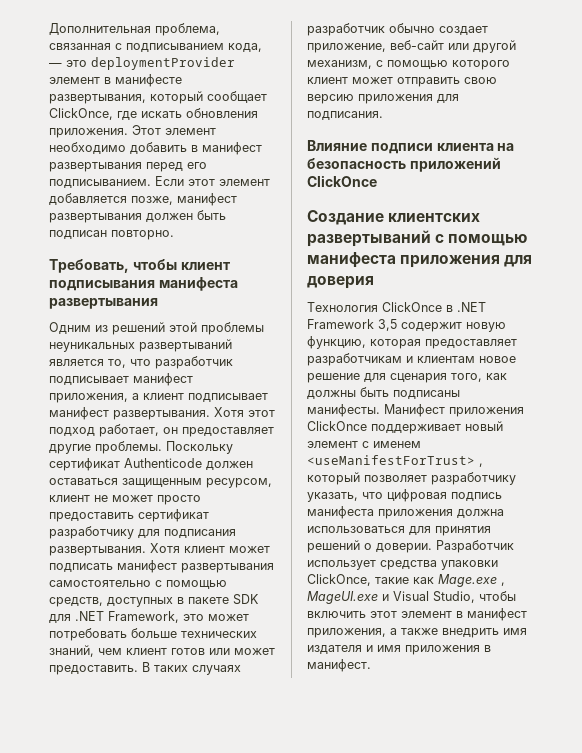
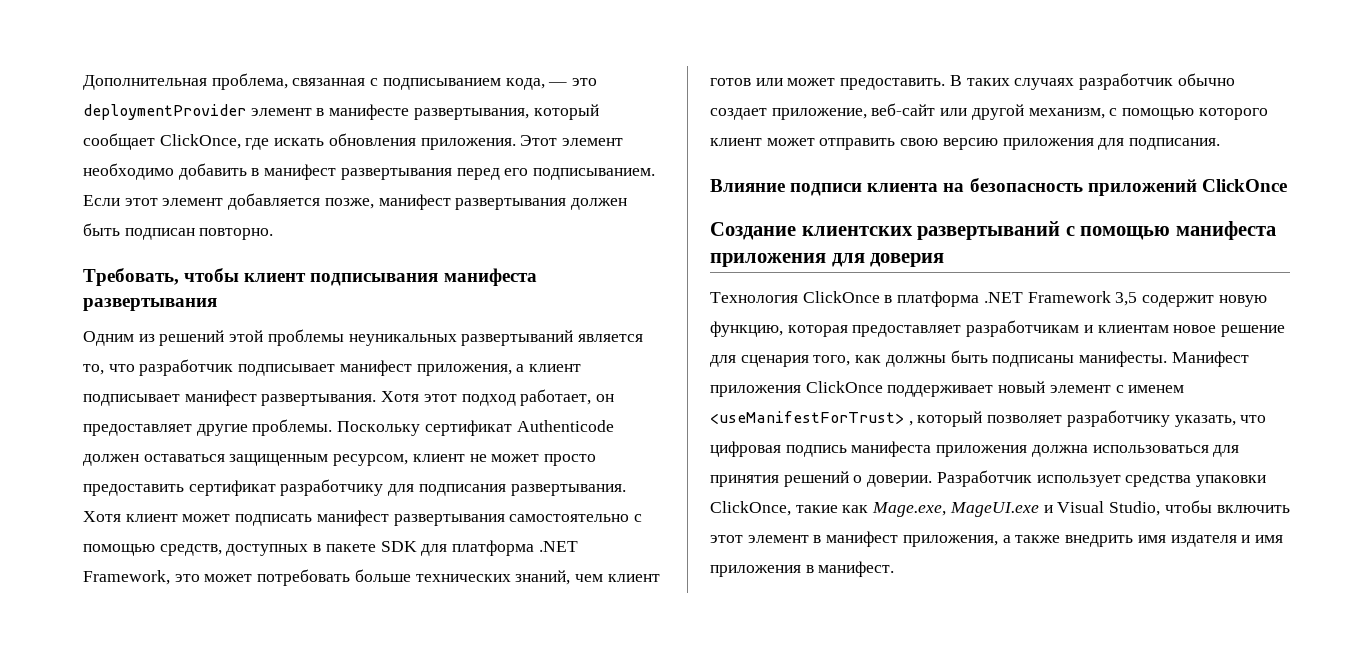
- Хотя клиент может подписать манифест развертывания самостоятельно с помощью средств, доступных в пакете SDK для .NET Framework, это может потребовать больше технических знаний, чем клиент готов или может предоставить.
+ Хотя клиент может подписать манифест развертывания самостоятельно с помощью средств, доступных в пакете SDK для платформа .NET Framework, это может потребовать больше технических знаний, чем клиент готов или может предоставить.
- Технология ClickOnce в .NET Framework 3,5 содержит новую функцию, которая предоставляет разработчикам и клиентам новое решение для сценария того, как должны быть подписаны манифесты.
+ Технология ClickOnce в платформа .NET Framework 3,5 содержит новую функцию, которая предоставляет разработчикам и клиентам новое решение для сценария того, как должны быть подписаны манифесты.
- Разработчик использует средства упаковки ClickOnce, такие как Mage.exe , MageUI.exe и Visual Studio, чтобы включить этот элемент в манифест приложения, а также внедрить имя издателя и имя приложения в манифест.
+ Разработчик использует средства упаковки ClickOnce, такие как Mage.exe, MageUI.exe и Visual Studio, чтобы включить этот элемент в манифест приложения, а также внедрить имя издателя и имя приложения в манифест.

